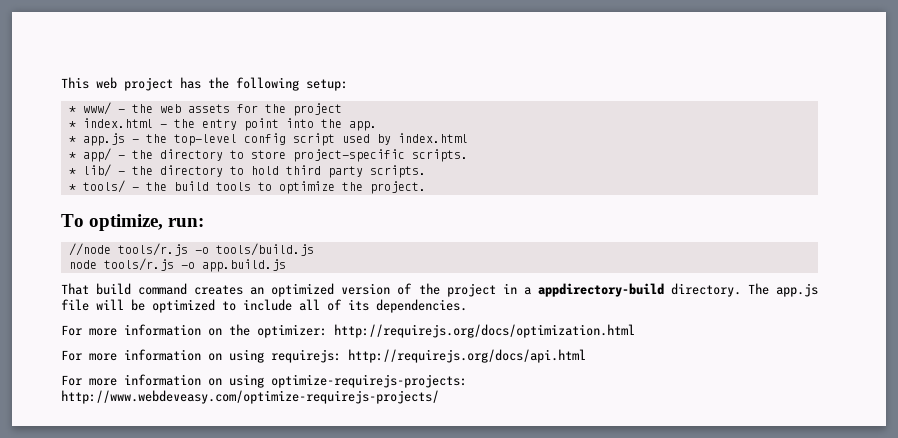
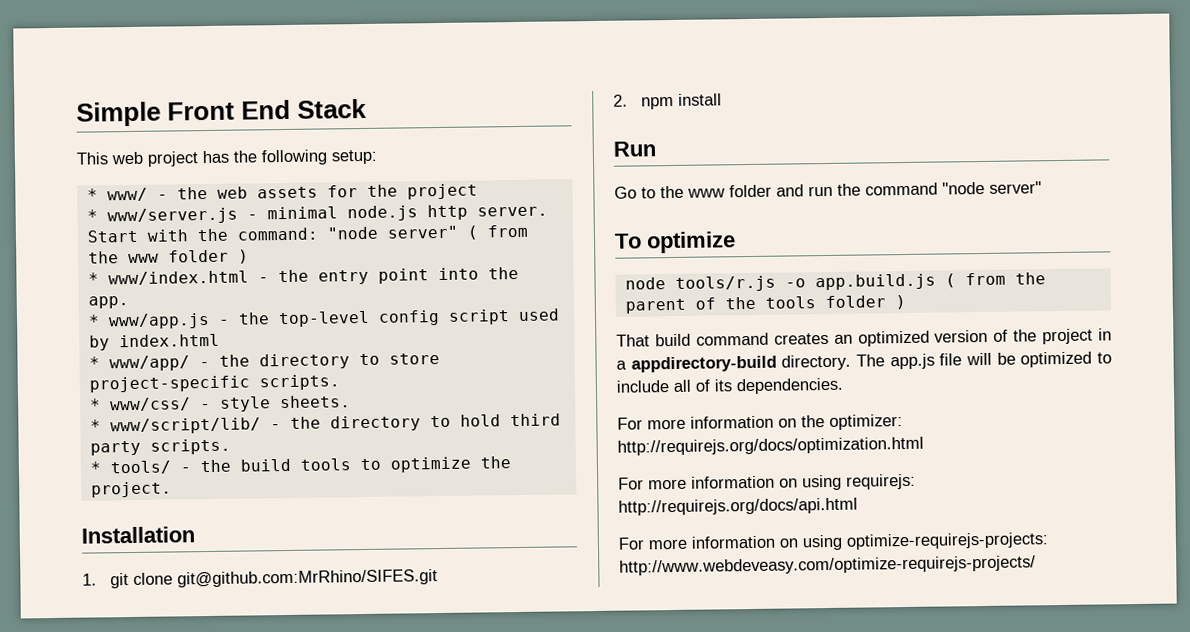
+ Simple Front End Stack
- * index.html - the entry point into the app.
+ * www/server.js - minimal node.js http server. Start with the command: "node server" ( from the www folder )
+ * www/index.html - the entry point into the app.
- * app.js - the top-level config script used by index.html
+ * www/app.js - the top-level config script used by index.html
- * app/ - the directory to store project-specific scripts.
+ * www/app/ - the directory to store project-specific scripts.
- * lib/ - the directory to hold third party scripts.
+ * www/css/ - style sheets.
+ * www/script/lib/ - the directory to hold third party scripts.
- To optimize, run:
- //node tools/r.js -o tools/build.js
- node tools/r.js -o app.build.js
+ Installation
+ 1. git clone git@github.com:MrRhino/SIFES.git
+ 2. npm install
+ Run
+ Go to the www folder and run the command "node server"
+ To optimize
+ node tools/r.js -o app.build.js ( from the parent of the tools folder )

